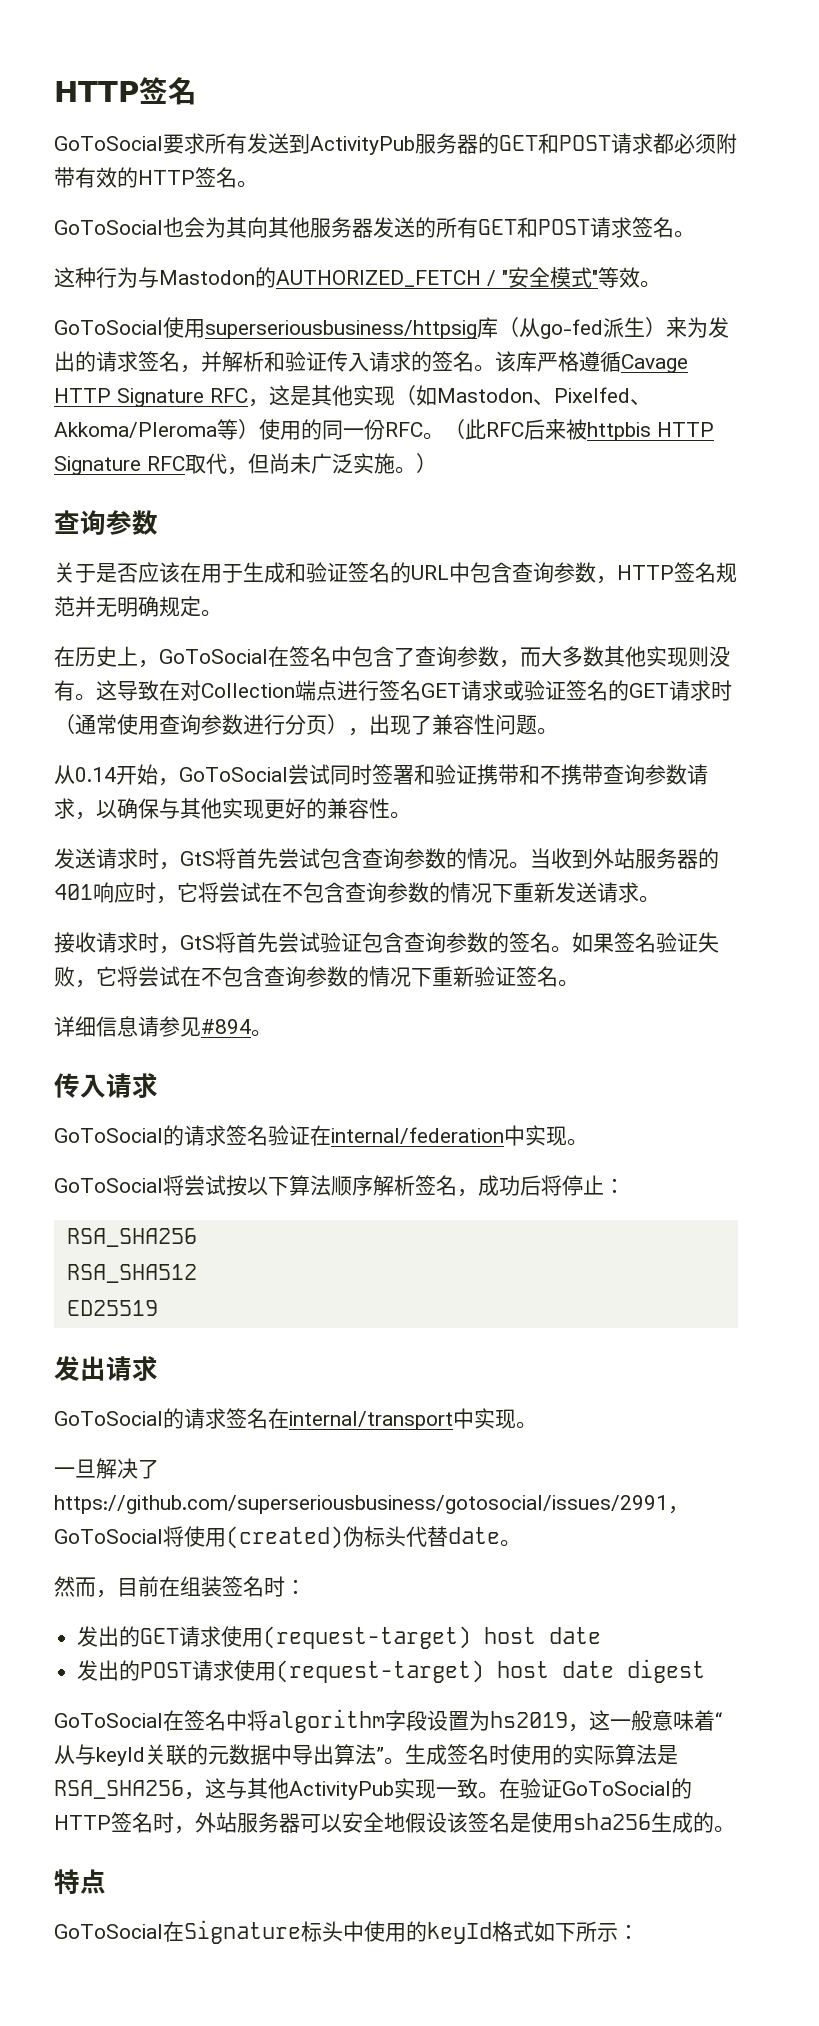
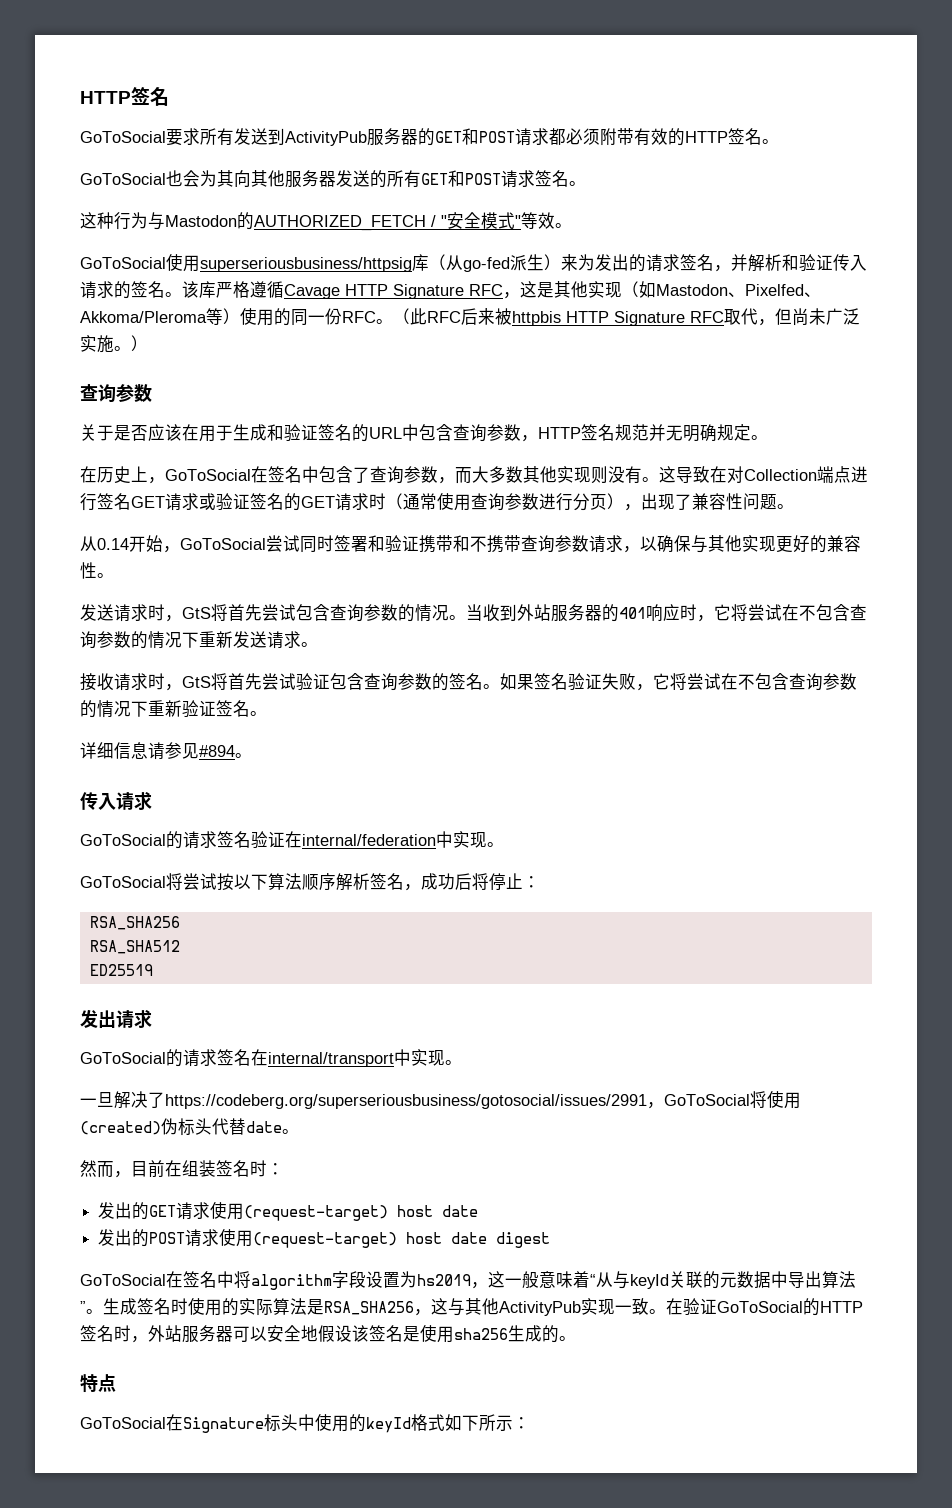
- 一旦解决了https://github.com/superseriousbusiness/gotosocial/issues/2991，GoToSocial将使用(created)伪标头代替date。
+ 一旦解决了https://codeberg.org/superseriousbusiness/gotosocial/issues/2991，GoToSocial将使用(created)伪标头代替date。

